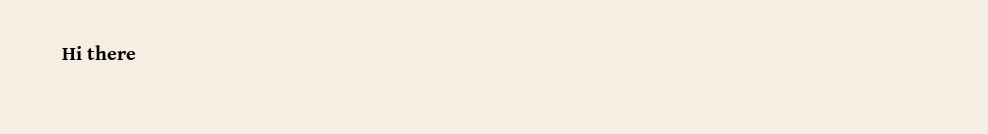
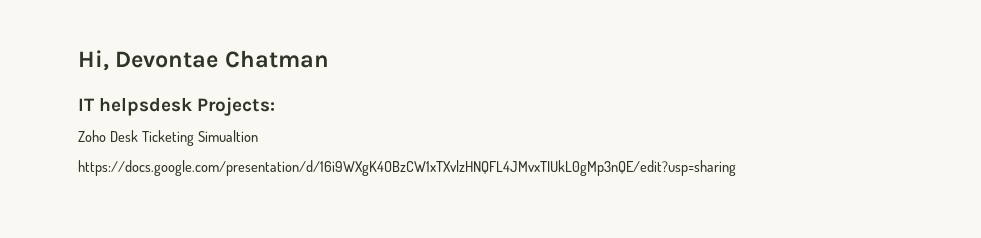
- Hi there
+ Hi, Devontae Chatman
+ IT helpsdesk Projects:
+ Zoho Desk Ticketing Simualtion
+ https://docs.google.com/presentation/d/16i9WXgK4OBzCW1xTXvlzHNQFL4JMvxTIUkL0gMp3nQE/edit?usp=sharing

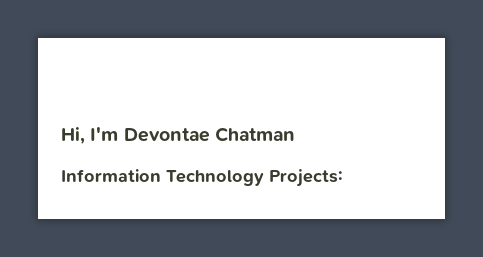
- Hi, Devontae Chatman
+ Hi, I'm Devontae Chatman
- IT helpsdesk Projects:
+ Information Technology Projects:
- Zoho Desk Ticketing Simualtion
- https://docs.google.com/presentation/d/16i9WXgK4OBzCW1xTXvlzHNQFL4JMvxTIUkL0gMp3nQE/edit?usp=sharing

